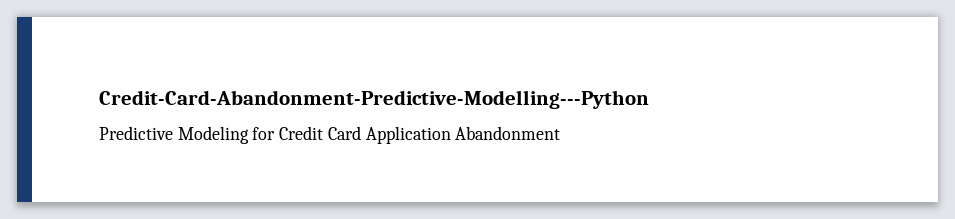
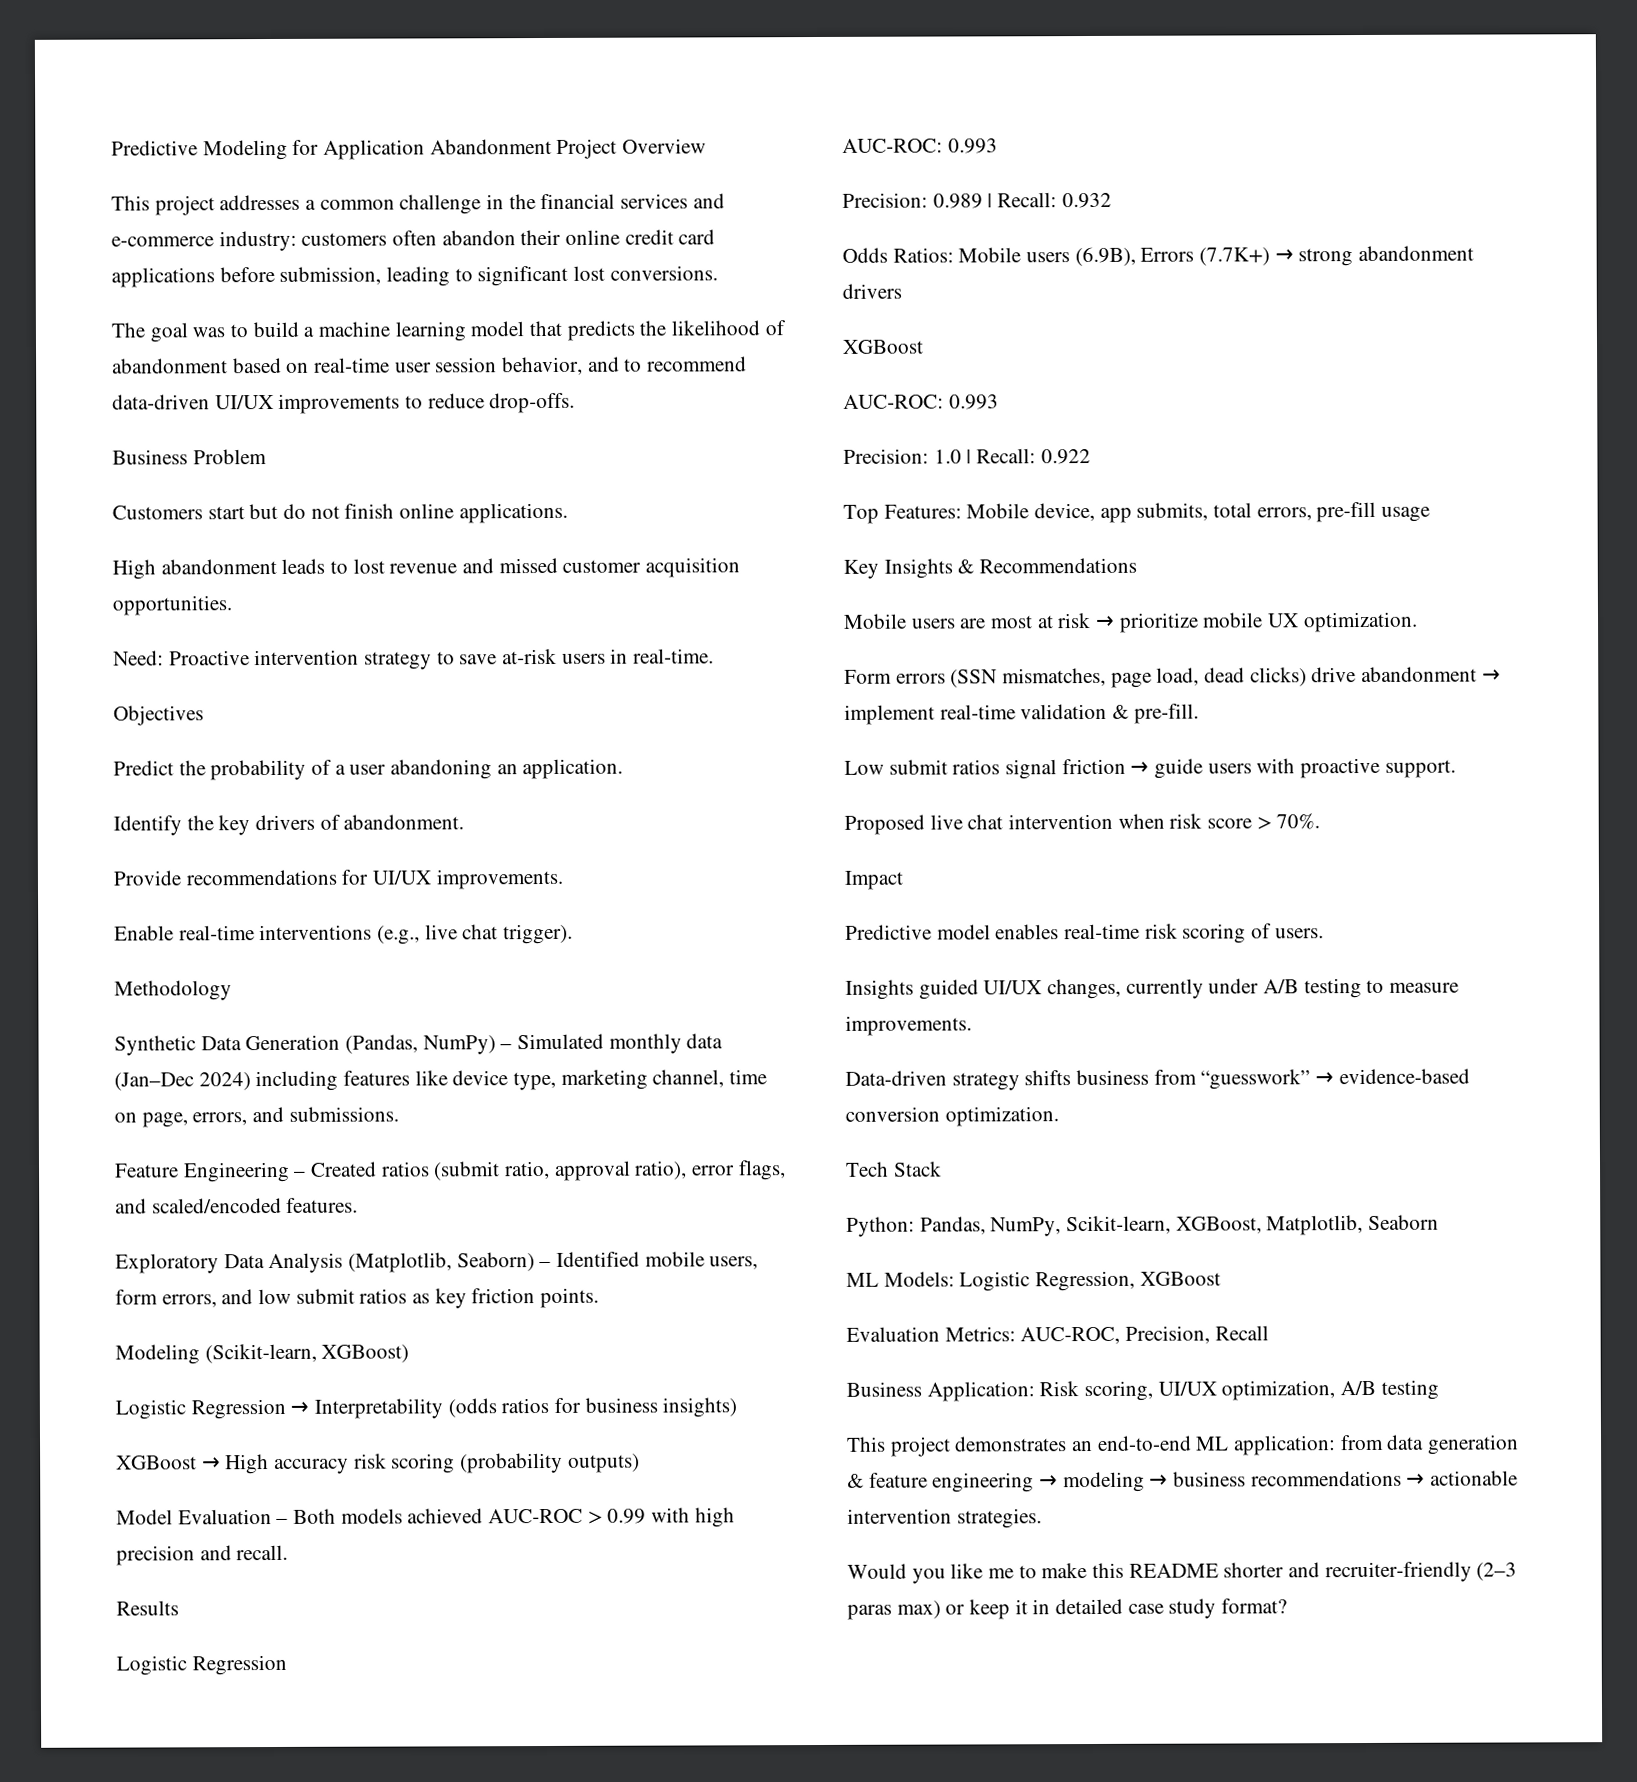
- Credit-Card-Abandonment-Predictive-Modelling---Python
- Predictive Modeling for Credit Card Application Abandonment
+ Predictive Modeling for Application Abandonment Project Overview
+ This project addresses a common challenge in the financial services and e-commerce industry: customers often abandon their online credit card applications before submission, leading to significant lost conversions.
+ The goal was to build a machine learning model that predicts the likelihood of abandonment based on real-time user session behavior, and to recommend data-driven UI/UX improvements to reduce drop-offs.
+ Business Problem
+ Customers start but do not finish online applications.
+ High abandonment leads to lost revenue and missed customer acquisition opportunities.
+ Need: Proactive intervention strategy to save at-risk users in real-time.
+ Objectives
+ Predict the probability of a user abandoning an application.
+ Identify the key drivers of abandonment.
+ Provide recommendations for UI/UX improvements.
+ Enable real-time interventions (e.g., live chat trigger).
+ Methodology
+ Synthetic Data Generation (Pandas, NumPy) – Simulated monthly data (Jan–Dec 2024) including features like device type, marketing channel, time on page, errors, and submissions.
+ Feature Engineering – Created ratios (submit ratio, approval ratio), error flags, and scaled/encoded features.
+ Exploratory Data Analysis (Matplotlib, Seaborn) – Identified mobile users, form errors, and low submit ratios as key friction points.
+ Modeling (Scikit-learn, XGBoost)
+ Logistic Regression → Interpretability (odds ratios for business insights)
+ XGBoost → High accuracy risk scoring (probability outputs)
+ Model Evaluation – Both models achieved AUC-ROC > 0.99 with high precision and recall.
+ Results
+ Logistic Regression
+ AUC-ROC: 0.993
+ Precision: 0.989 | Recall: 0.932
+ Odds Ratios: Mobile users (6.9B), Errors (7.7K+) → strong abandonment drivers
+ XGBoost
+ AUC-ROC: 0.993
+ Precision: 1.0 | Recall: 0.922
+ Top Features: Mobile device, app submits, total errors, pre-fill usage
+ Key Insights & Recommendations
+ Mobile users are most at risk → prioritize mobile UX optimization.
+ Form errors (SSN mismatches, page load, dead clicks) drive abandonment → implement real-time validation & pre-fill.
+ Low submit ratios signal friction → guide users with proactive support.
+ Proposed live chat intervention when risk score > 70%.
+ Impact
+ Predictive model enables real-time risk scoring of users.
+ Insights guided UI/UX changes, currently under A/B testing to measure improvements.
+ Data-driven strategy shifts business from “guesswork” → evidence-based conversion optimization.
+ Tech Stack
+ Python: Pandas, NumPy, Scikit-learn, XGBoost, Matplotlib, Seaborn
+ ML Models: Logistic Regression, XGBoost
+ Evaluation Metrics: AUC-ROC, Precision, Recall
+ Business Application: Risk scoring, UI/UX optimization, A/B testing
+ This project demonstrates an end-to-end ML application: from data generation & feature engineering → modeling → business recommendations → actionable intervention strategies.
+ Would you like me to make this README shorter and recruiter-friendly (2–3 paras max) or keep it in detailed case study format?

